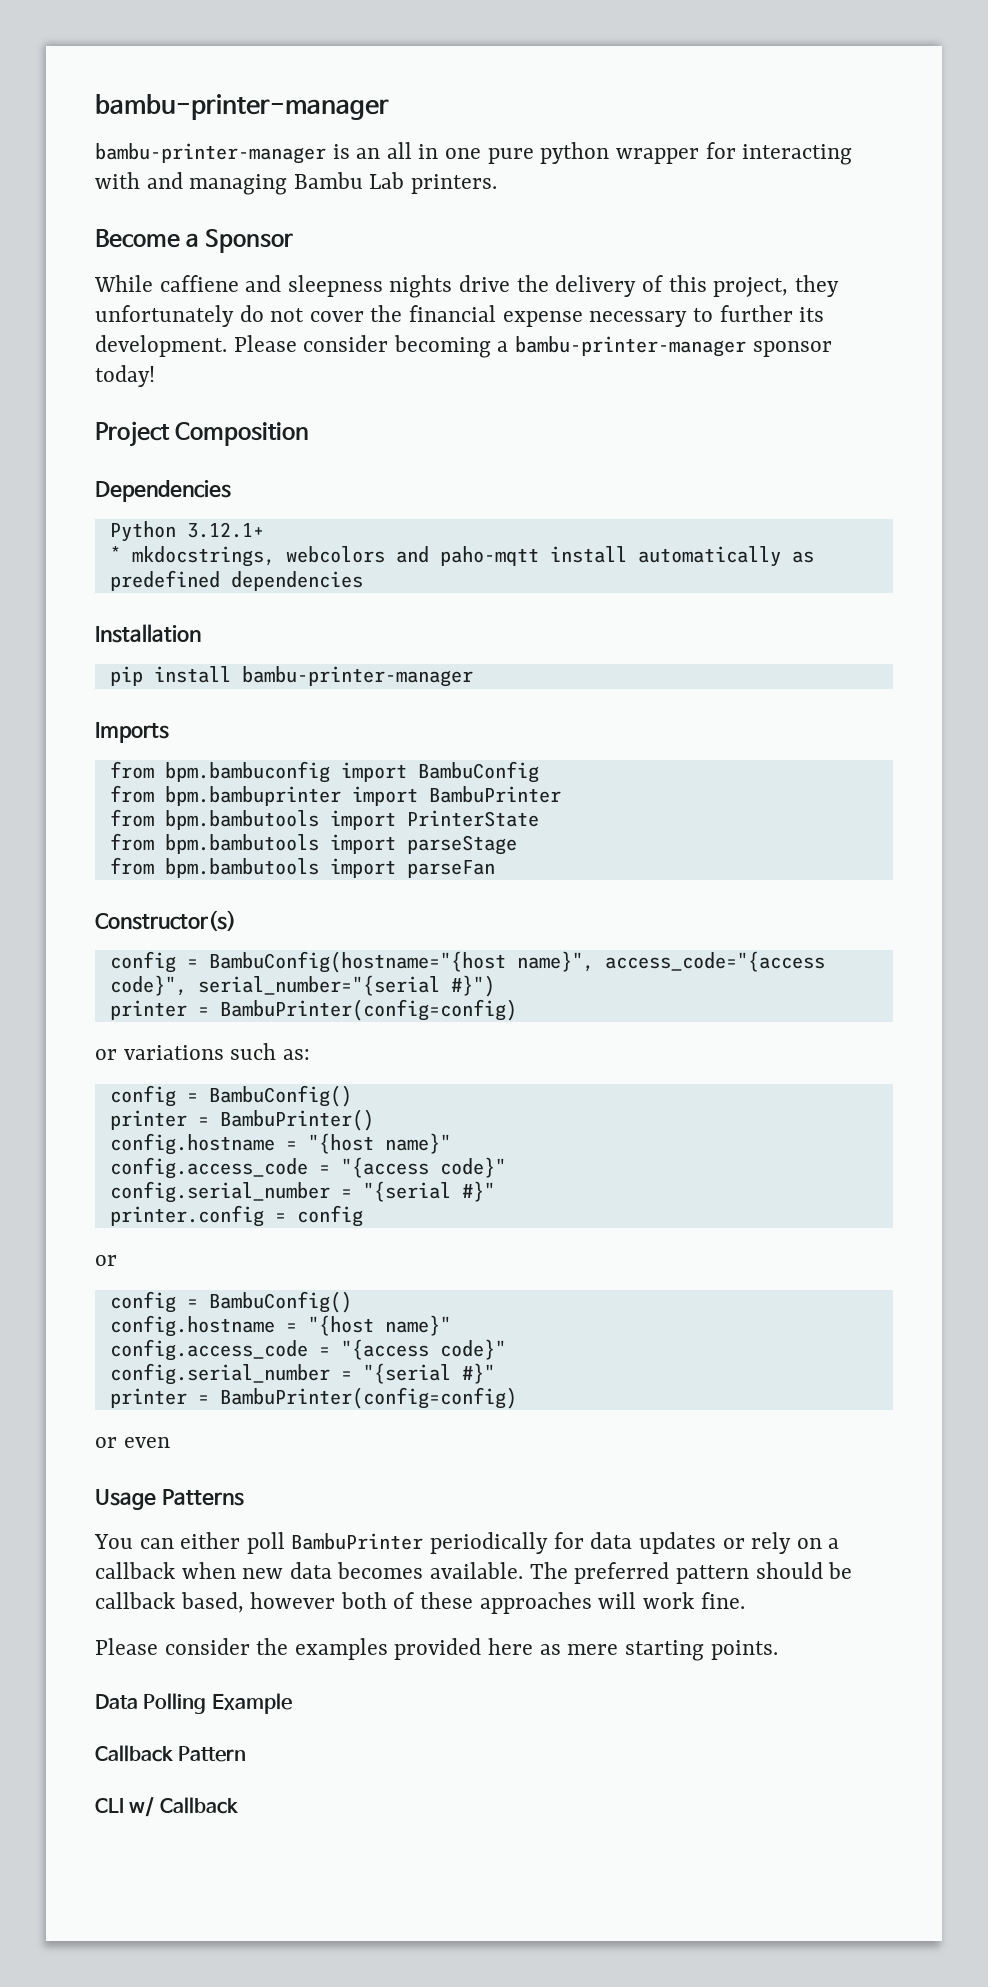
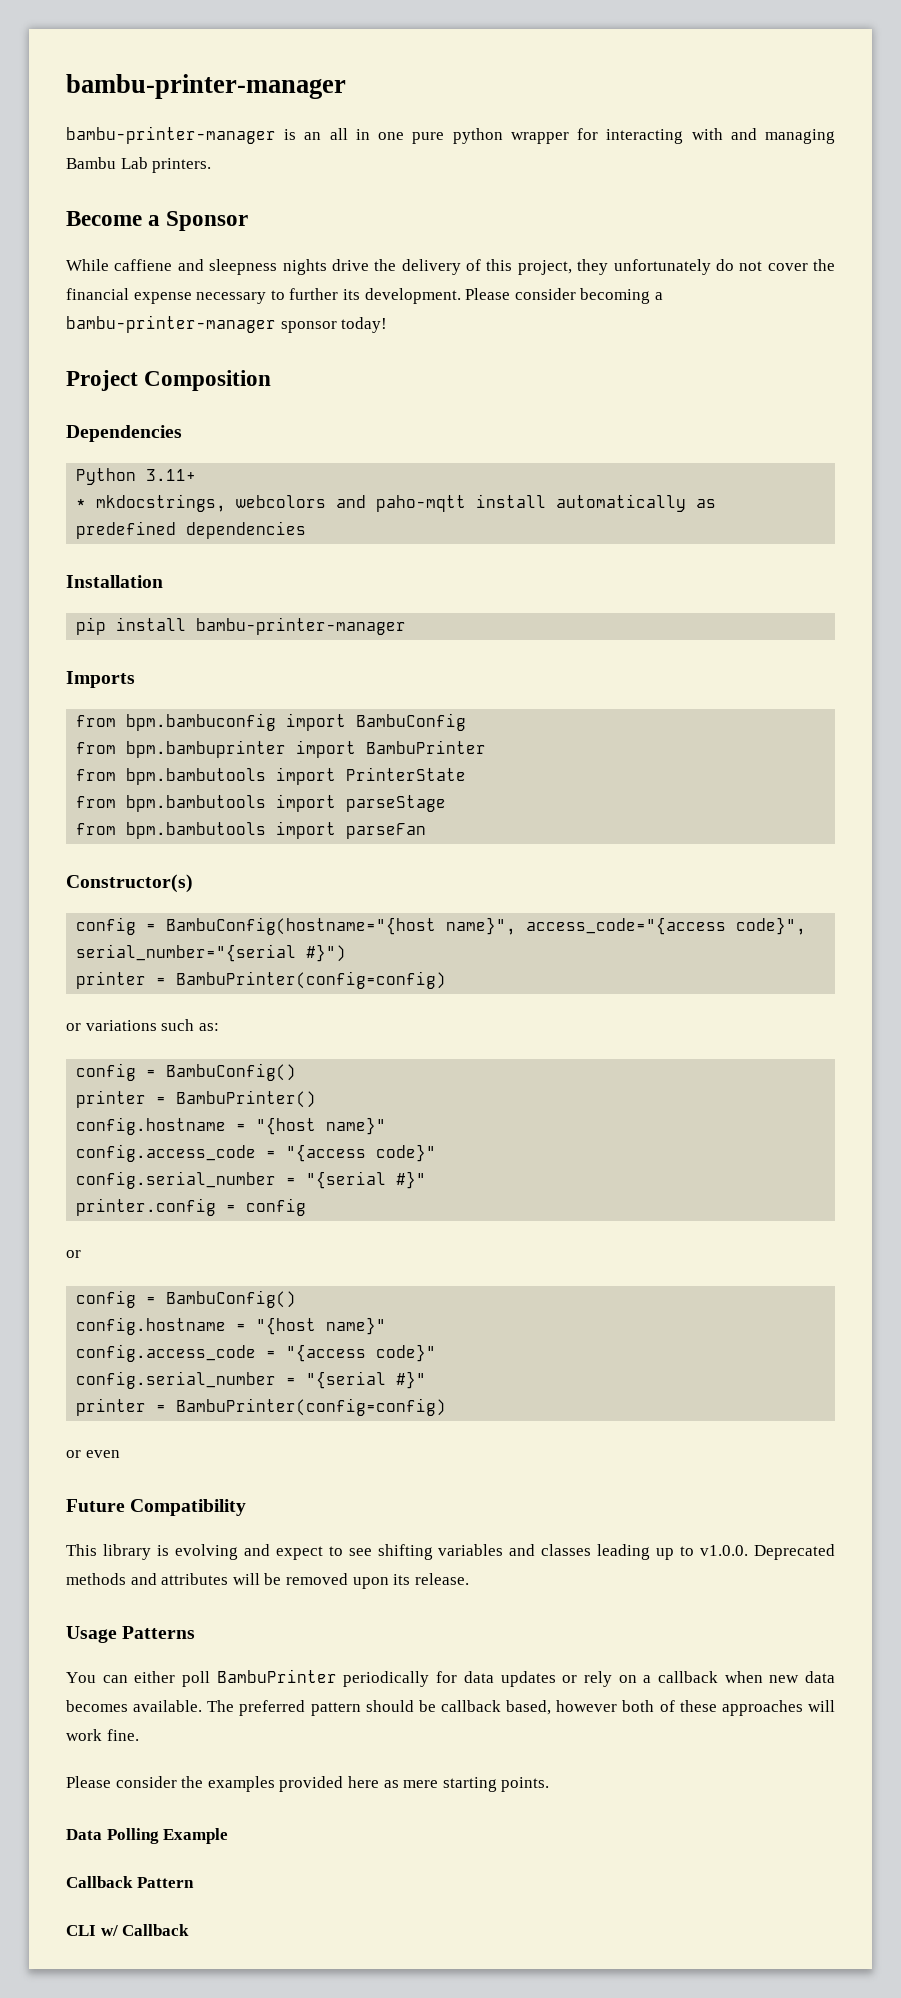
- Python 3.12.1+
+ Python 3.11+
+ Future Compatibility
+ This library is evolving and expect to see shifting variables and classes leading up to v1.0.0. Deprecated methods and attributes will be removed upon its release.

